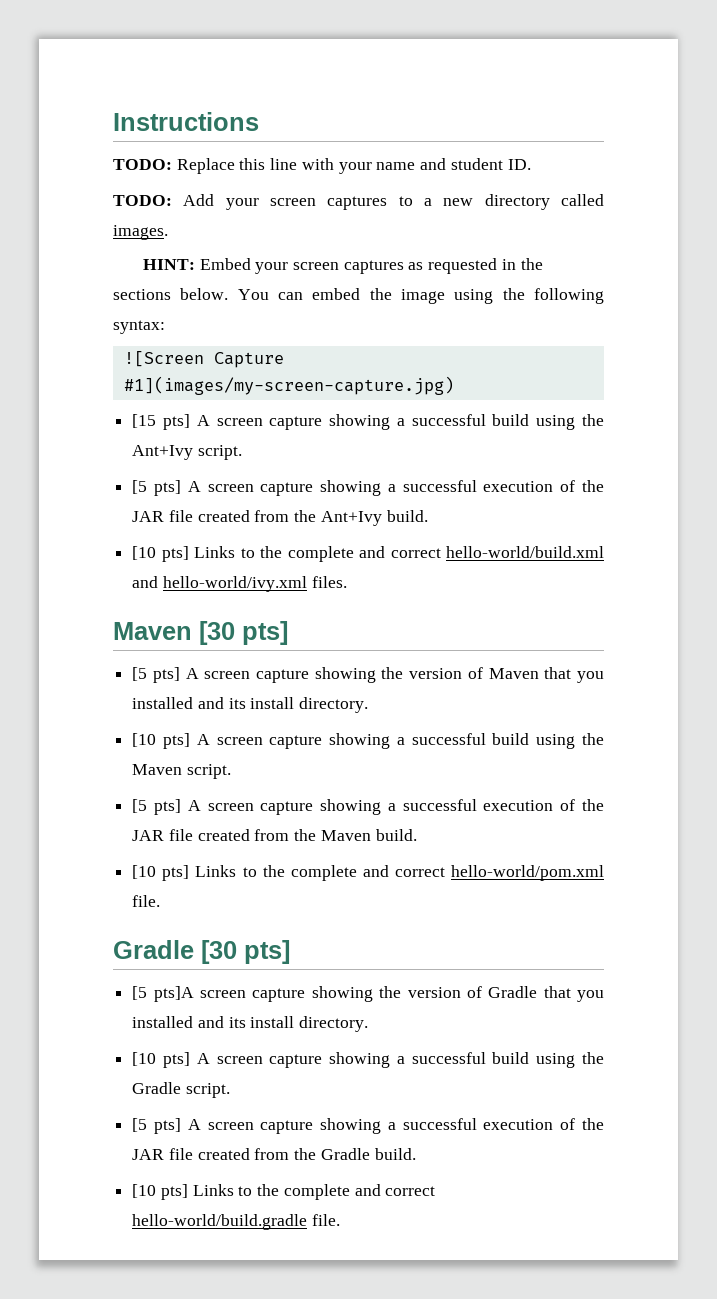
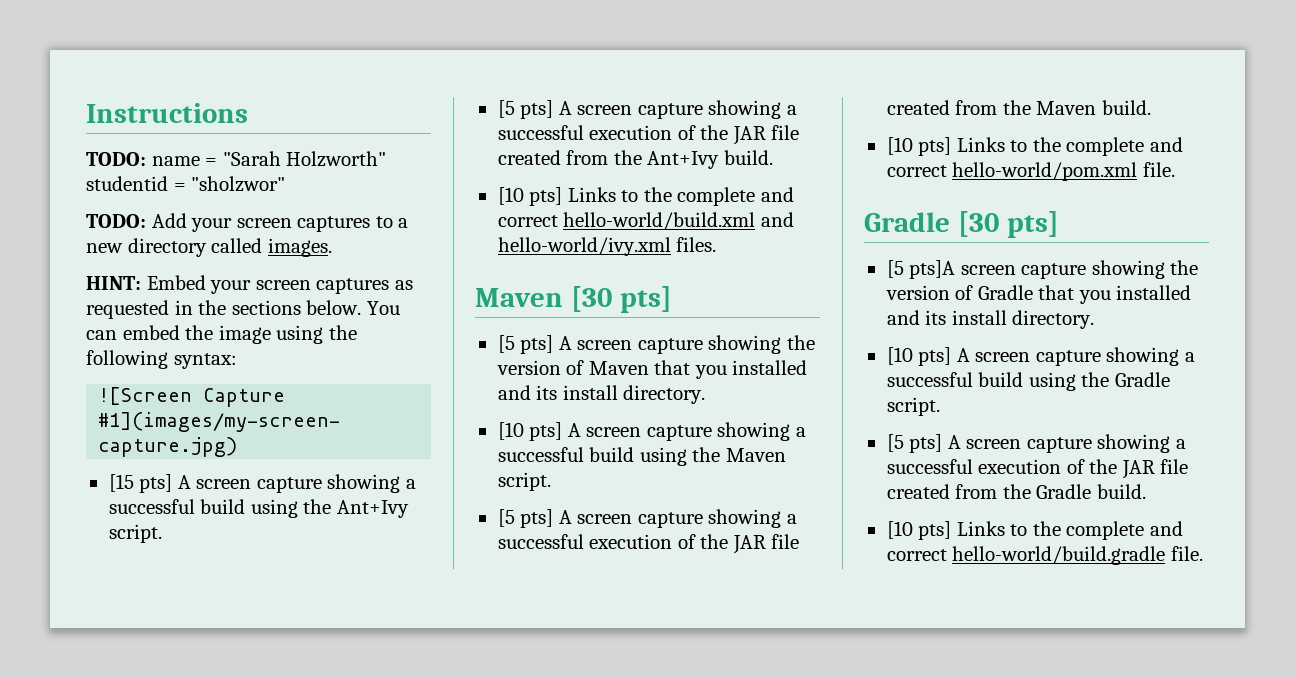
- TODO: Replace this line with your name and student ID.
+ TODO: name = "Sarah Holzworth" studentid = "sholzwor"

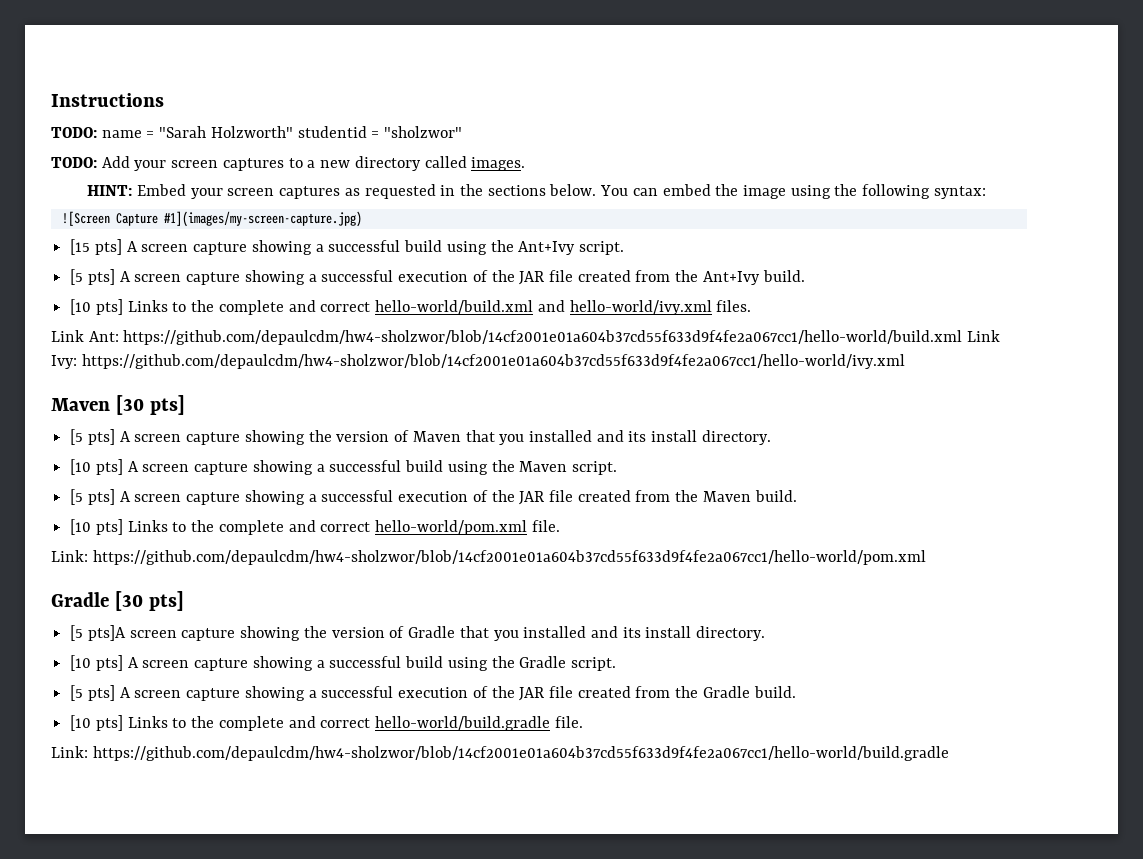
+ Link Ant: https://github.com/depaulcdm/hw4-sholzwor/blob/14cf2001e01a604b37cd55f633d9f4fe2a067cc1/hello-world/build.xml Link Ivy: https://github.com/depaulcdm/hw4-sholzwor/blob/14cf2001e01a604b37cd55f633d9f4fe2a067cc1/hello-world/ivy.xml
+ Link: https://github.com/depaulcdm/hw4-sholzwor/blob/14cf2001e01a604b37cd55f633d9f4fe2a067cc1/hello-world/pom.xml
+ Link: https://github.com/depaulcdm/hw4-sholzwor/blob/14cf2001e01a604b37cd55f633d9f4fe2a067cc1/hello-world/build.gradle

